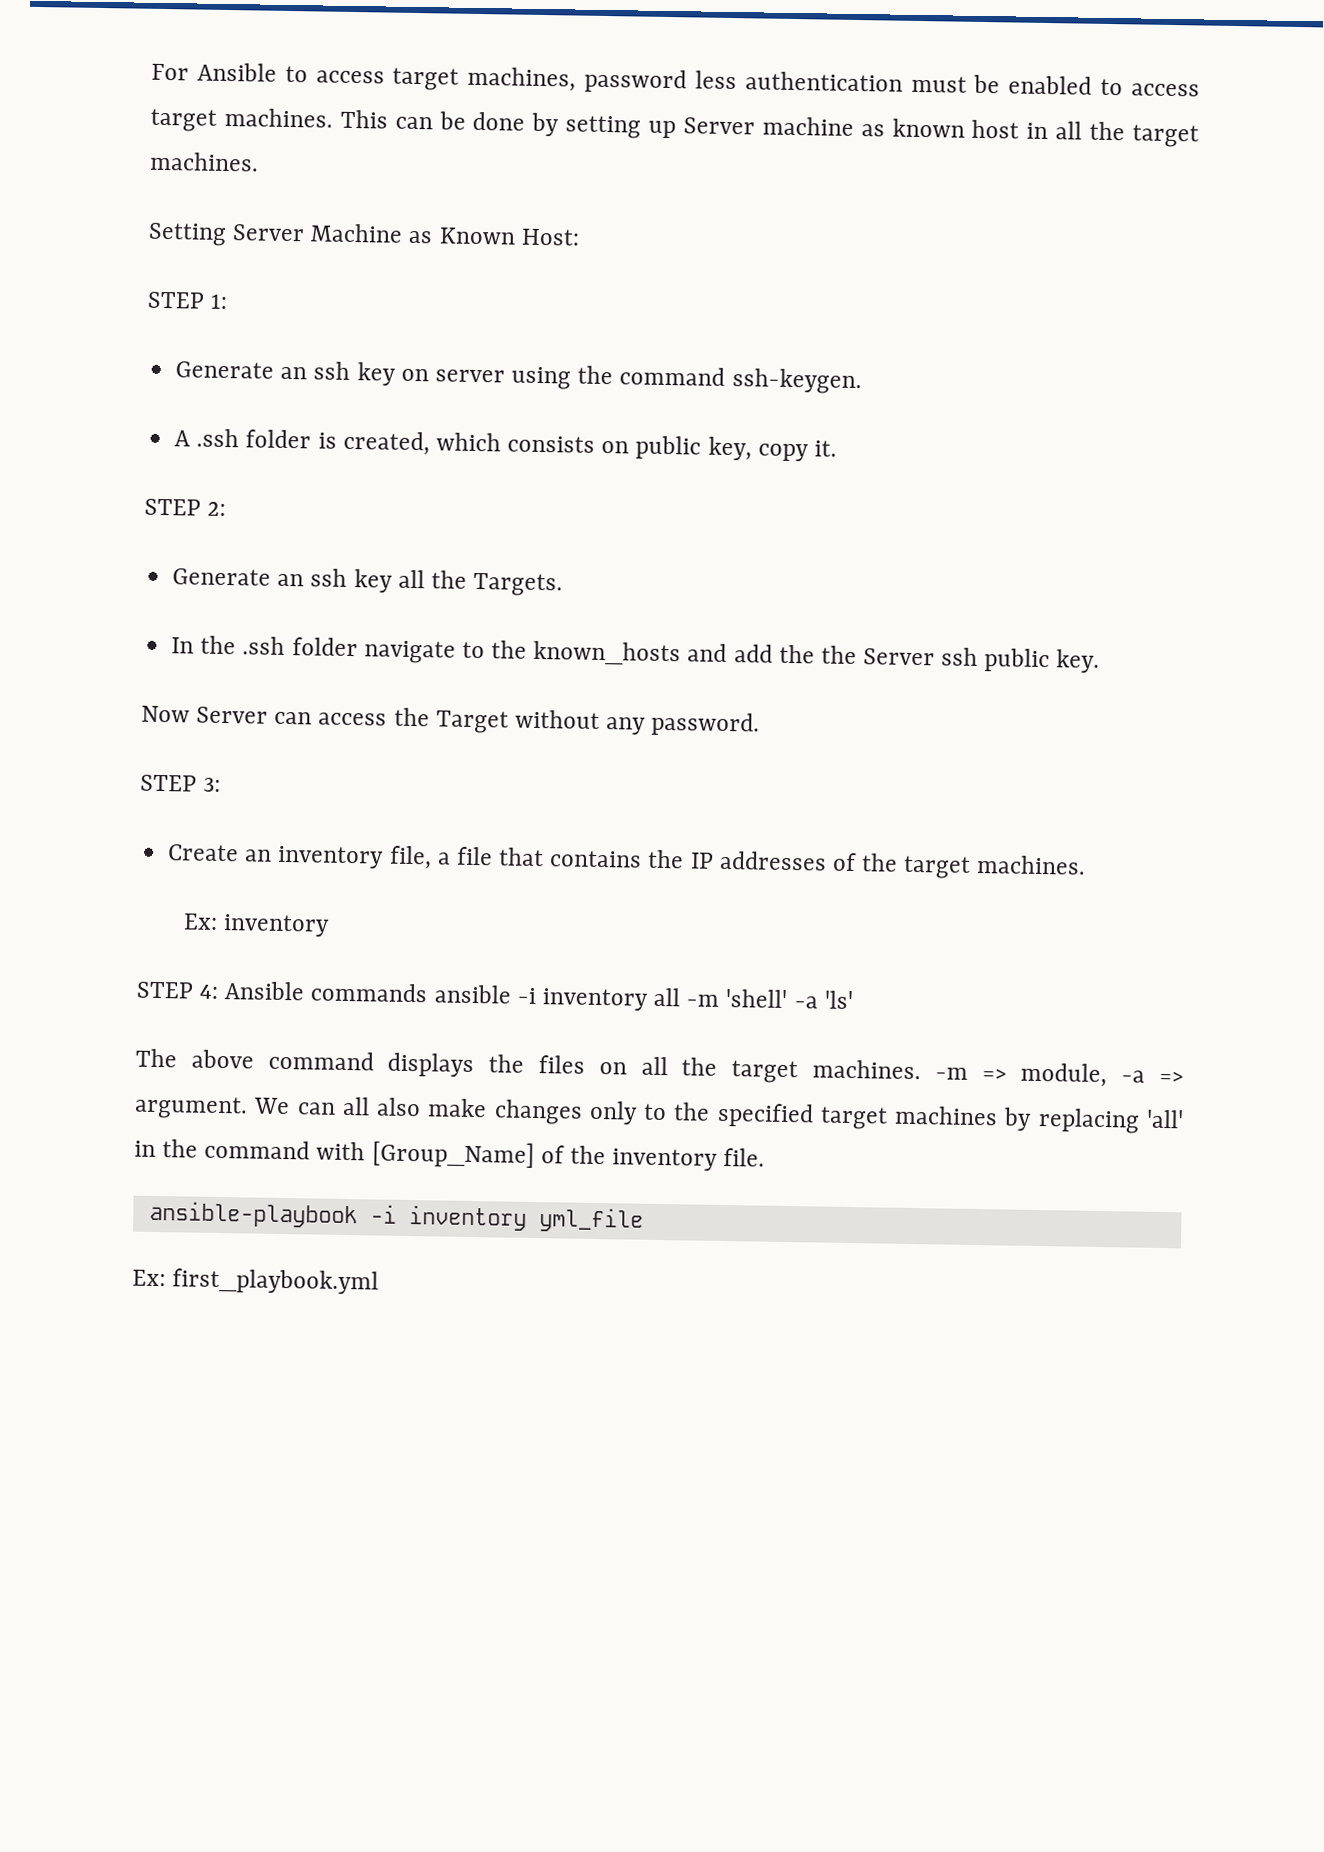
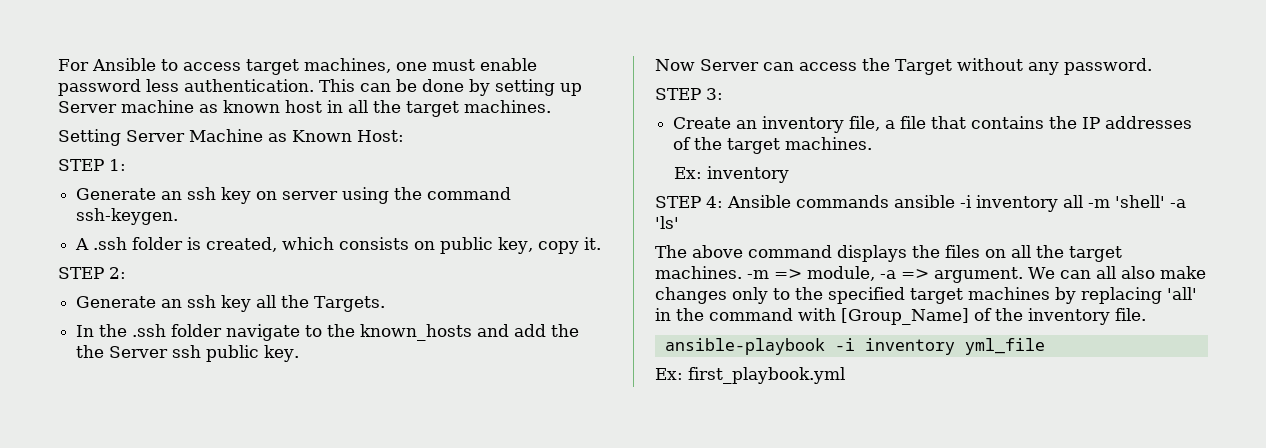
- For Ansible to access target machines, password less authentication must be enabled to access target machines.
+ For Ansible to access target machines, one must enable password less authentication.

